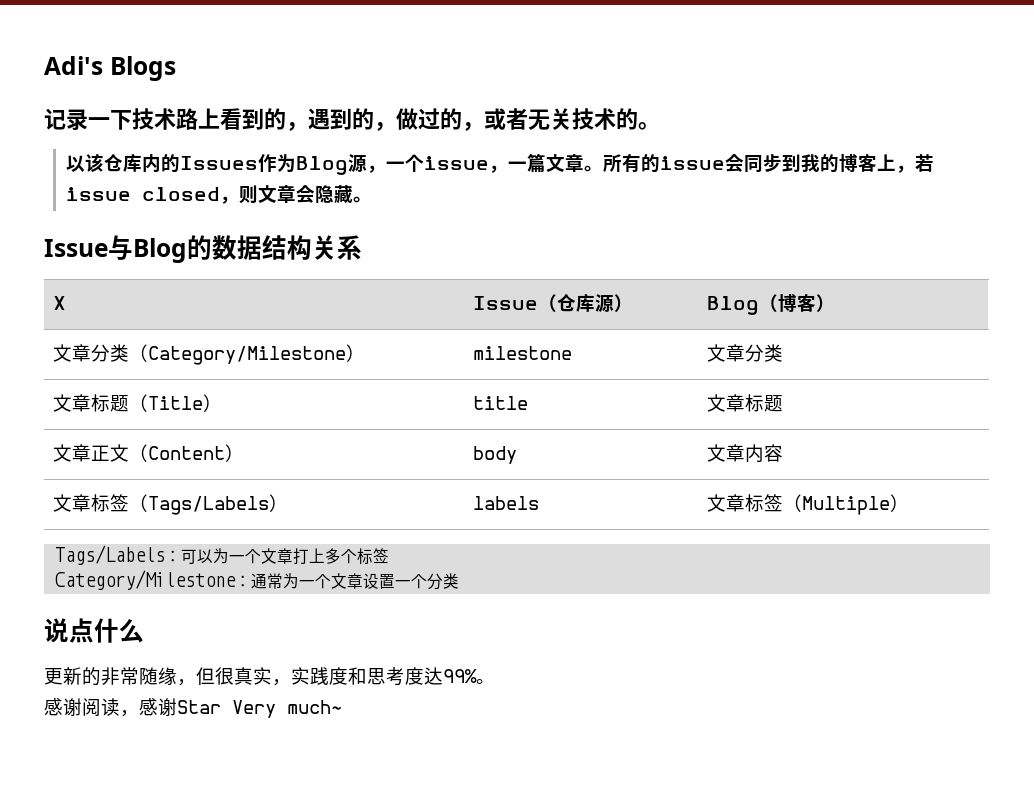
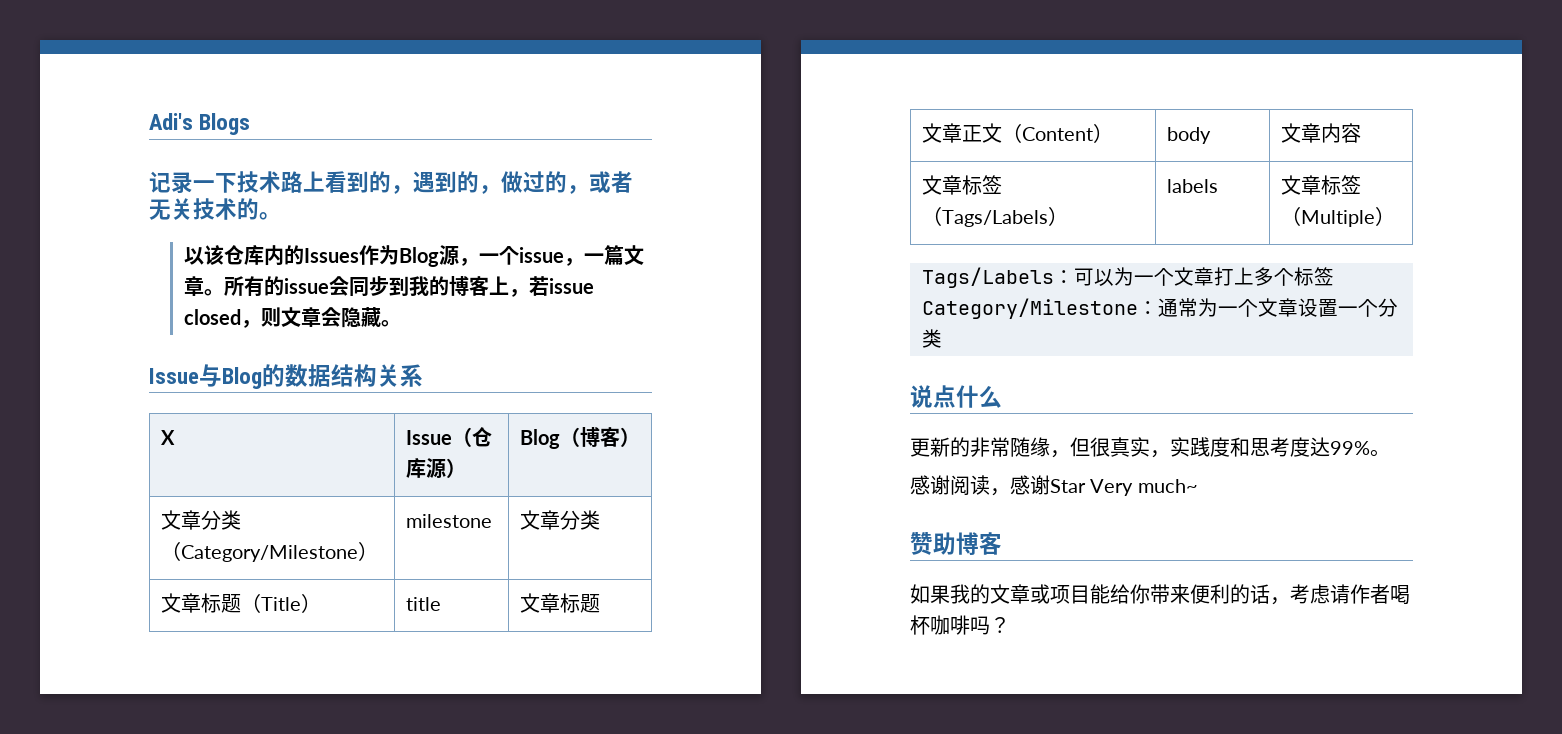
+ 赞助博客
+ 如果我的文章或项目能给你带来便利的话，考虑请作者喝杯咖啡吗？

